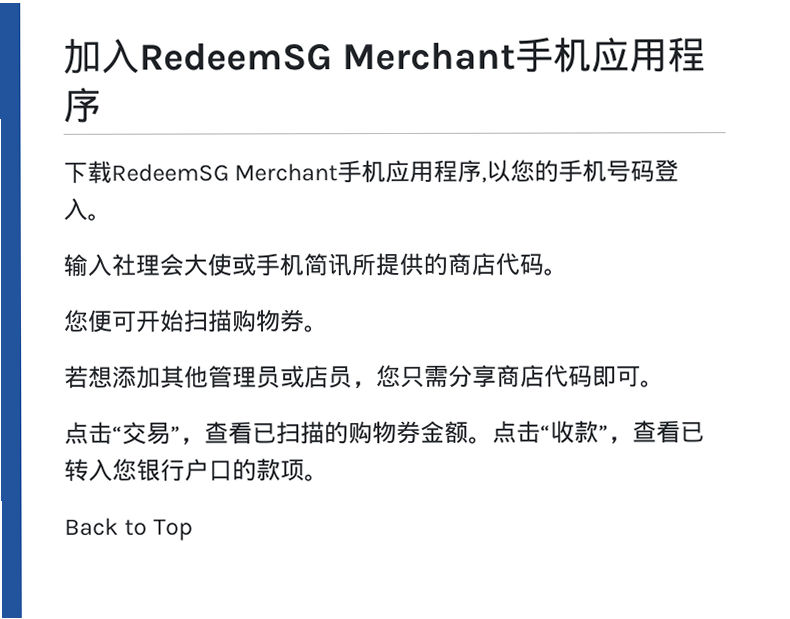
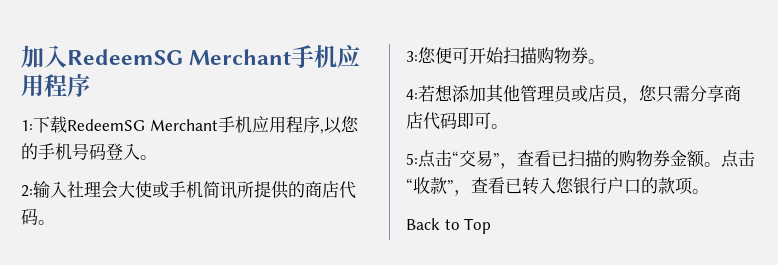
- 下载RedeemSG Merchant手机应用程序,以您的手机号码登入。
+ 1:下载RedeemSG Merchant手机应用程序,以您的手机号码登入。
- 输入社理会大使或手机简讯所提供的商店代码。
+ 2:输入社理会大使或手机简讯所提供的商店代码。
- 您便可开始扫描购物券。
+ 3:您便可开始扫描购物券。
- 若想添加其他管理员或店员，您只需分享商店代码即可。
+ 4:若想添加其他管理员或店员，您只需分享商店代码即可。
- 点击“交易”，查看已扫描的购物券金额。
+ 5:点击“交易”，查看已扫描的购物券金额。

